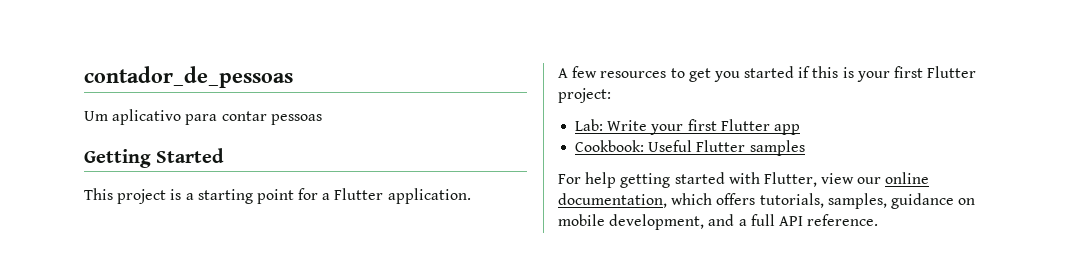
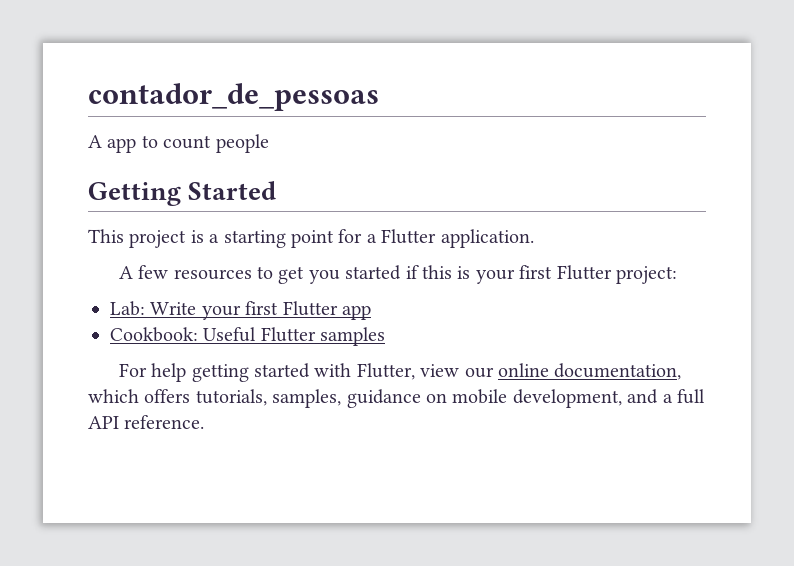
- Um aplicativo para contar pessoas
+ A app to count people

